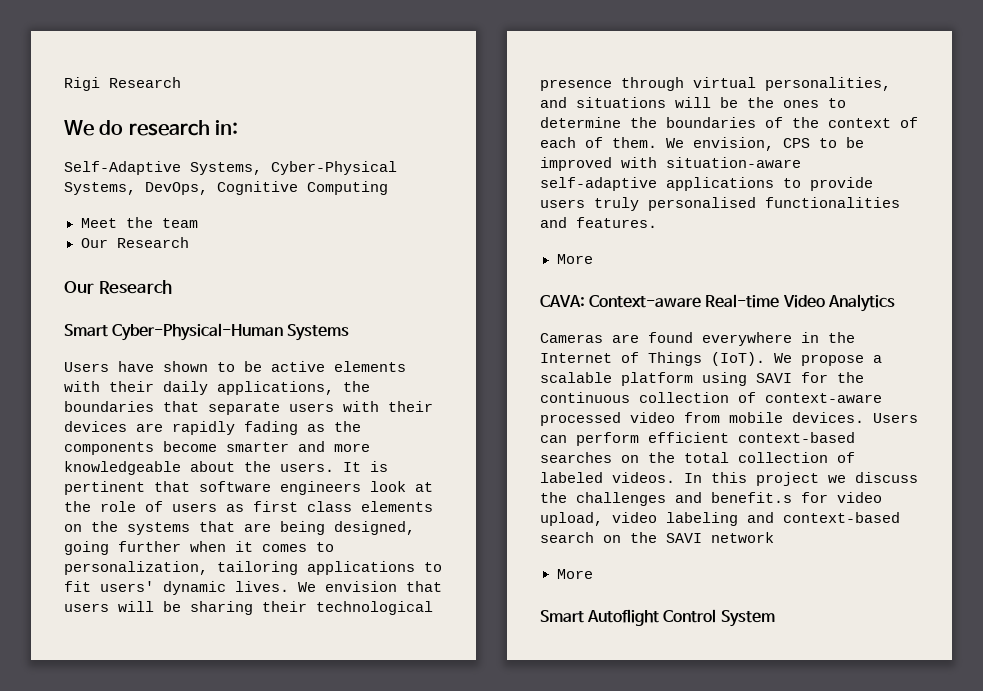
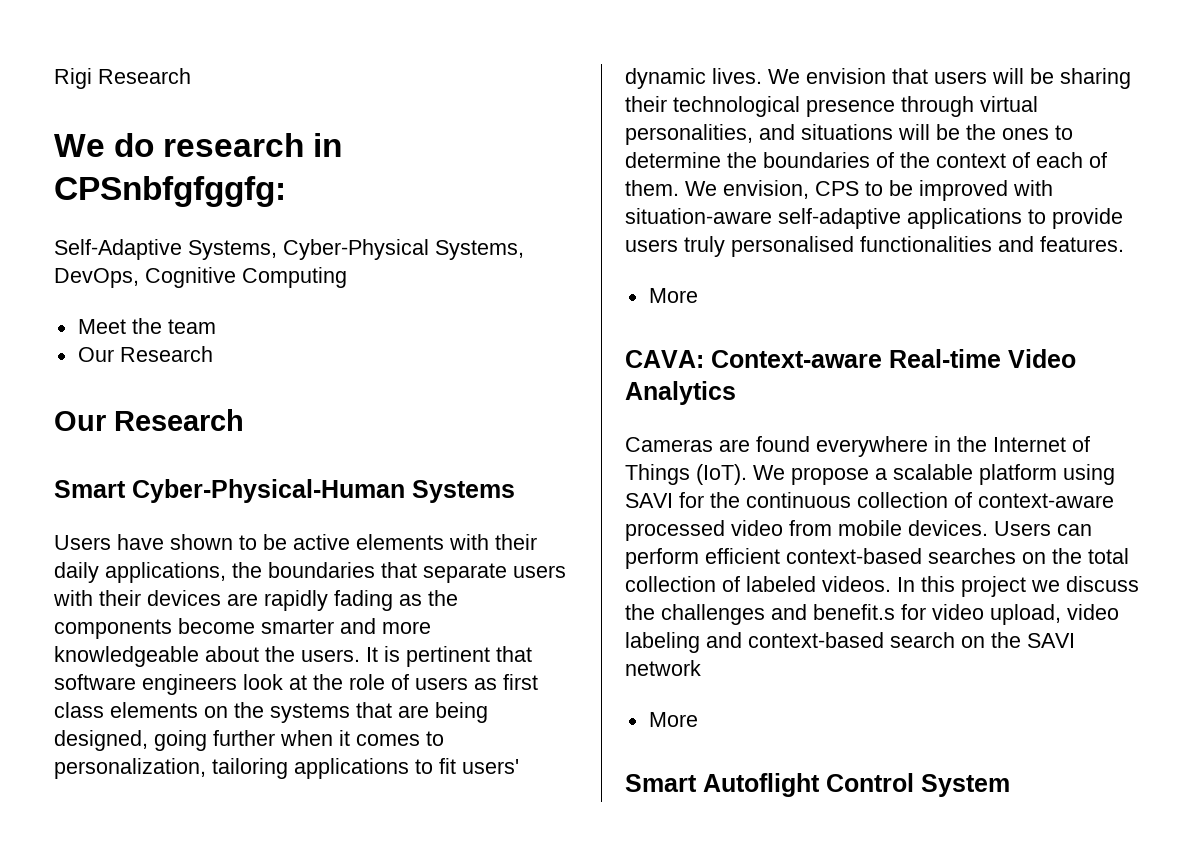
- We do research in:
+ We do research in CPSnbfgfggfg:

